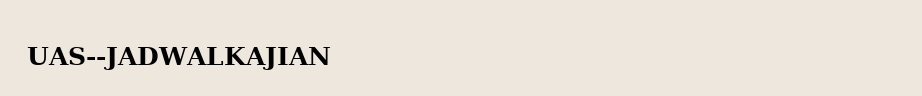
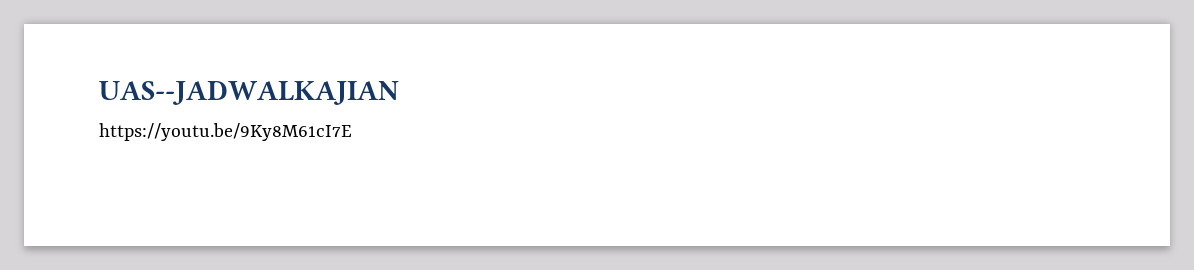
+ https://youtu.be/9Ky8M61cI7E

